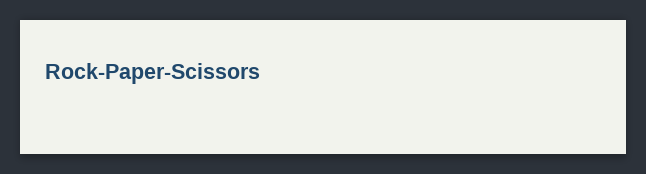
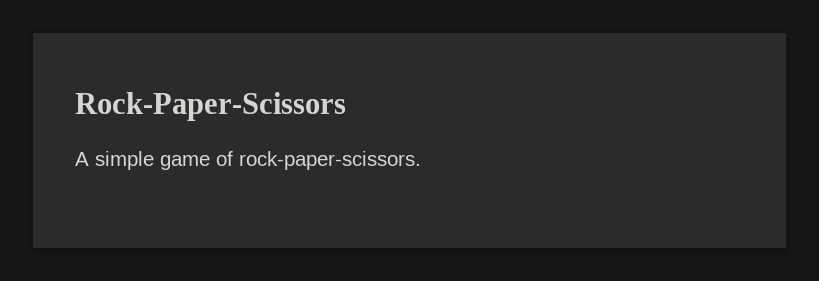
+ A simple game of rock-paper-scissors.

